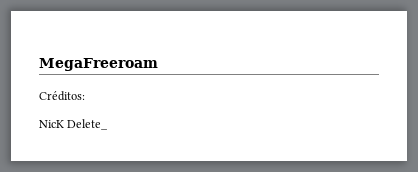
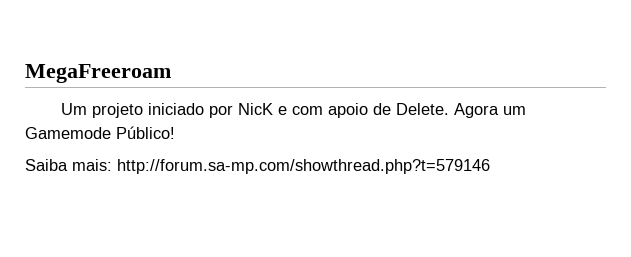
- Créditos:
- NicK Delete_
+ Um projeto iniciado por NicK e com apoio de Delete. Agora um Gamemode Público!
+ Saiba mais: http://forum.sa-mp.com/showthread.php?t=579146

